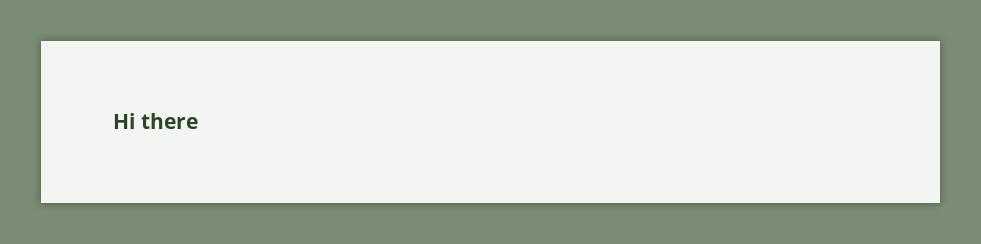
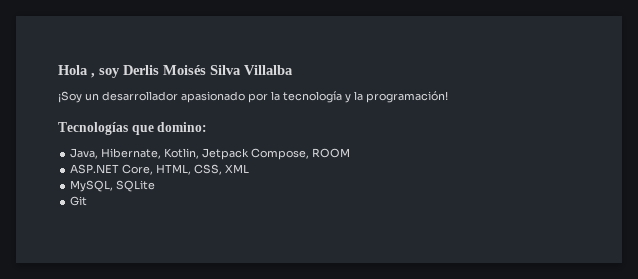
- Hi there
+ Hola , soy Derlis Moisés Silva Villalba
+ ¡Soy un desarrollador apasionado por la tecnología y la programación!
+ Tecnologías que domino:
+ Java, Hibernate, Kotlin, Jetpack Compose, ROOM
+ ASP.NET Core, HTML, CSS, XML
+ MySQL, SQLite
+ Git

